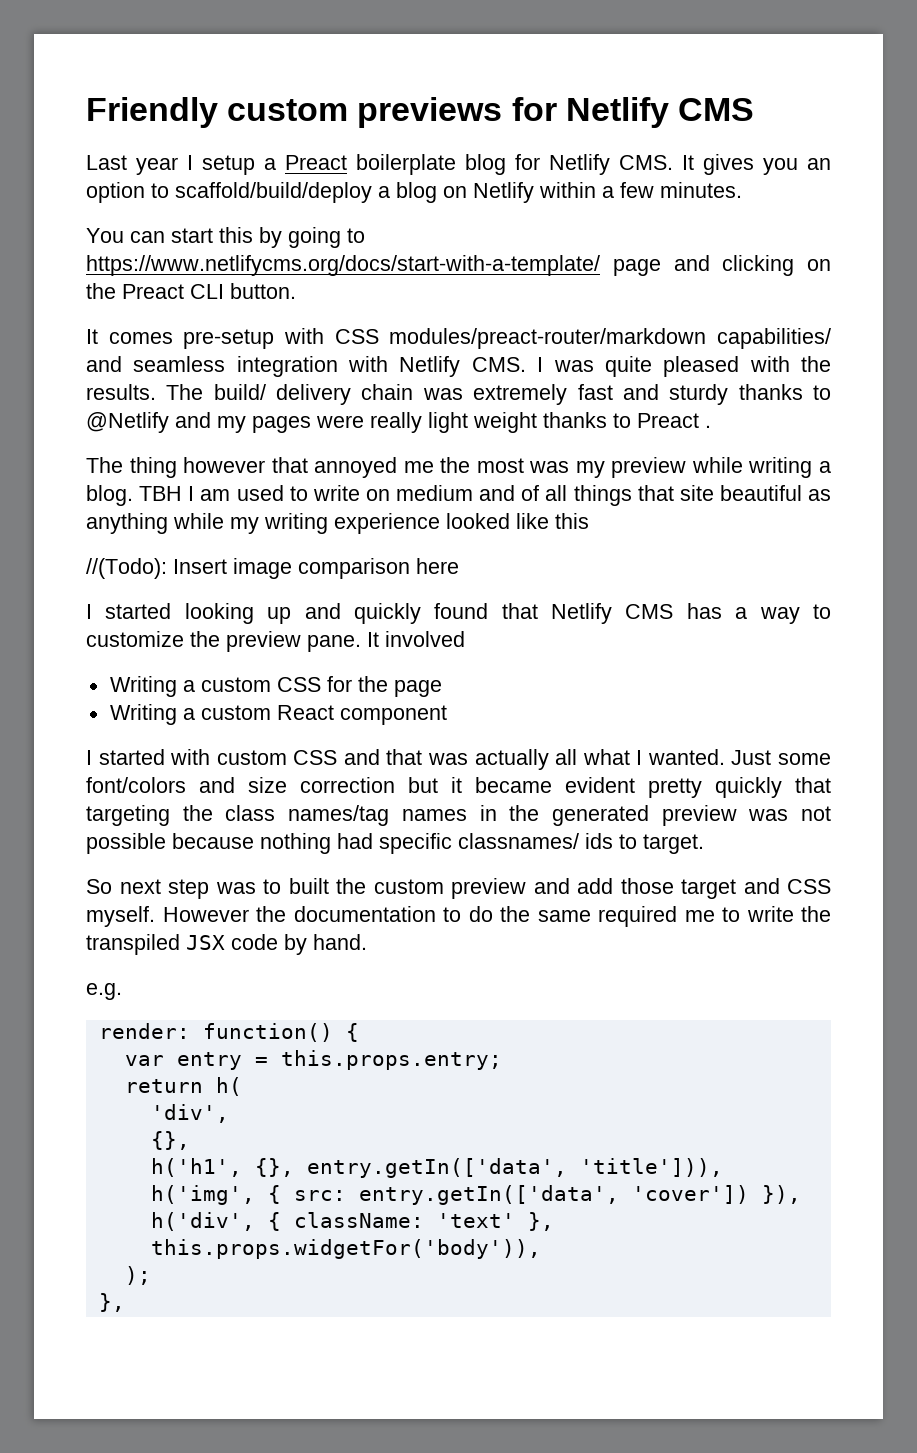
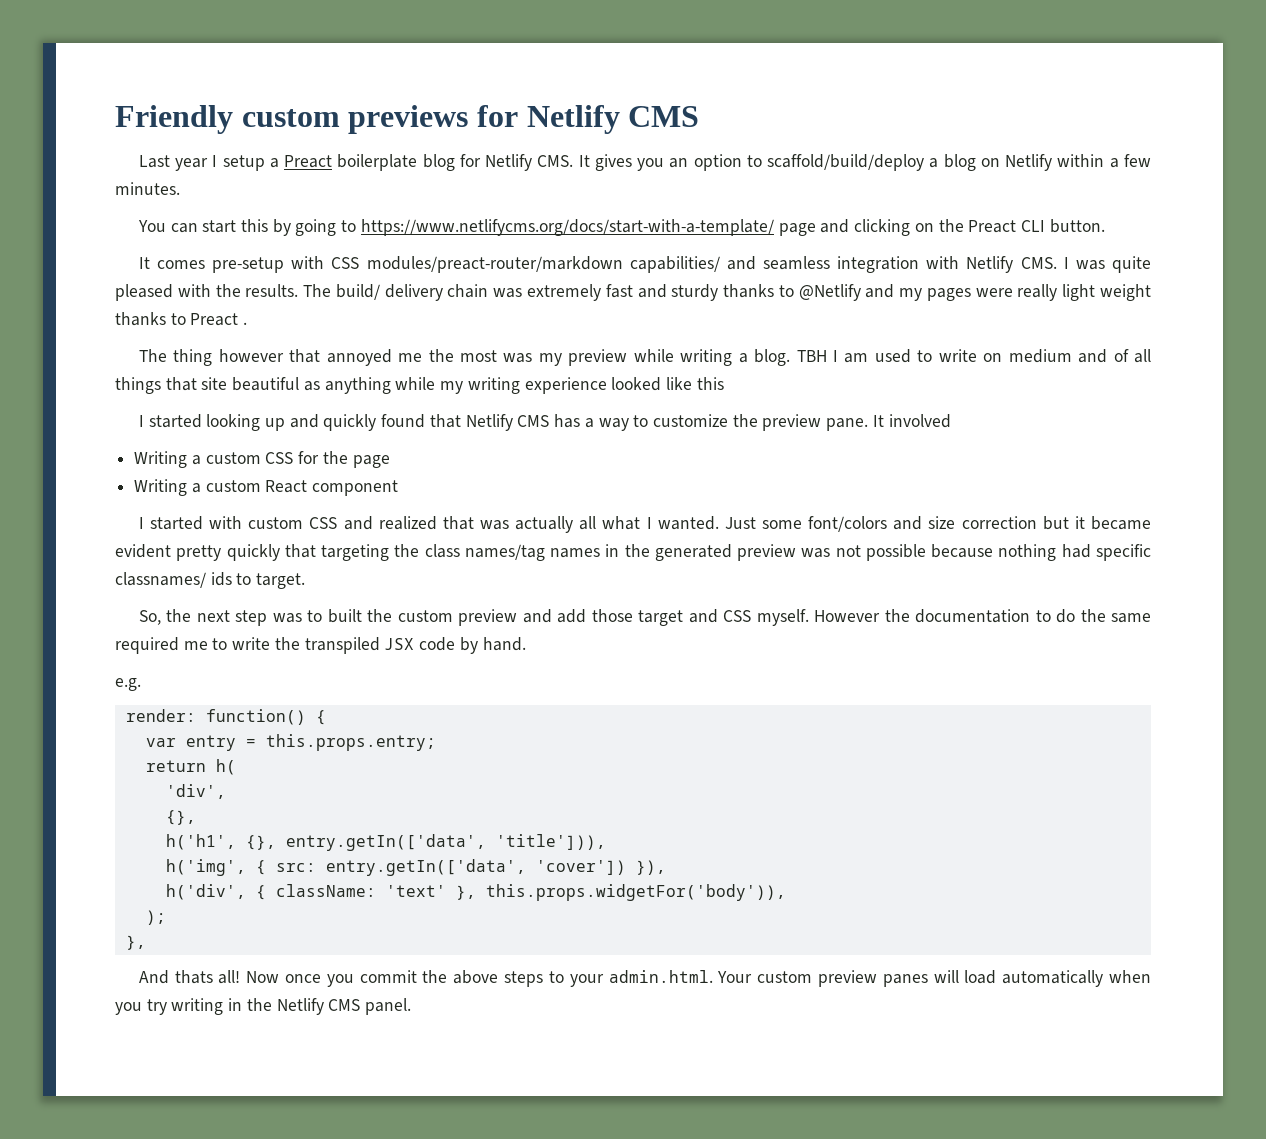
- //(Todo): Insert image comparison here
- I started with custom CSS and that was actually all what I wanted.
+ I started with custom CSS and realized that was actually all what I wanted.
- So next step was to built the custom preview and add those target and CSS myself.
+ So, the next step was to built the custom preview and add those target and CSS myself.
+ And thats all! Now once you commit the above steps to your admin.html. Your custom preview panes will load automatically when you try writing in the Netlify CMS panel.

